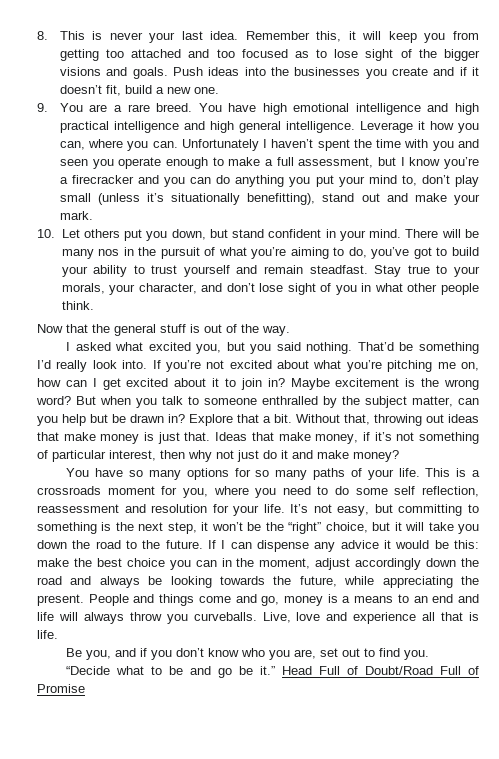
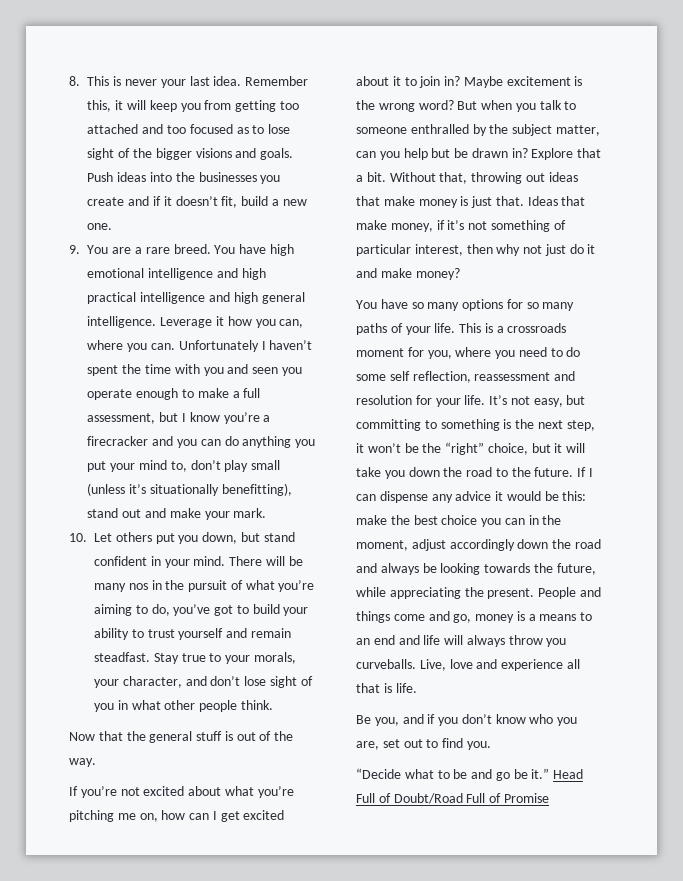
- I asked what excited you, but you said nothing. That’d be something I’d really look into.

